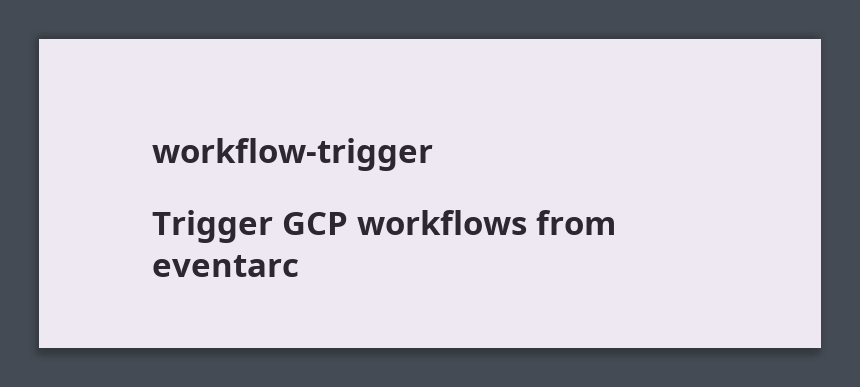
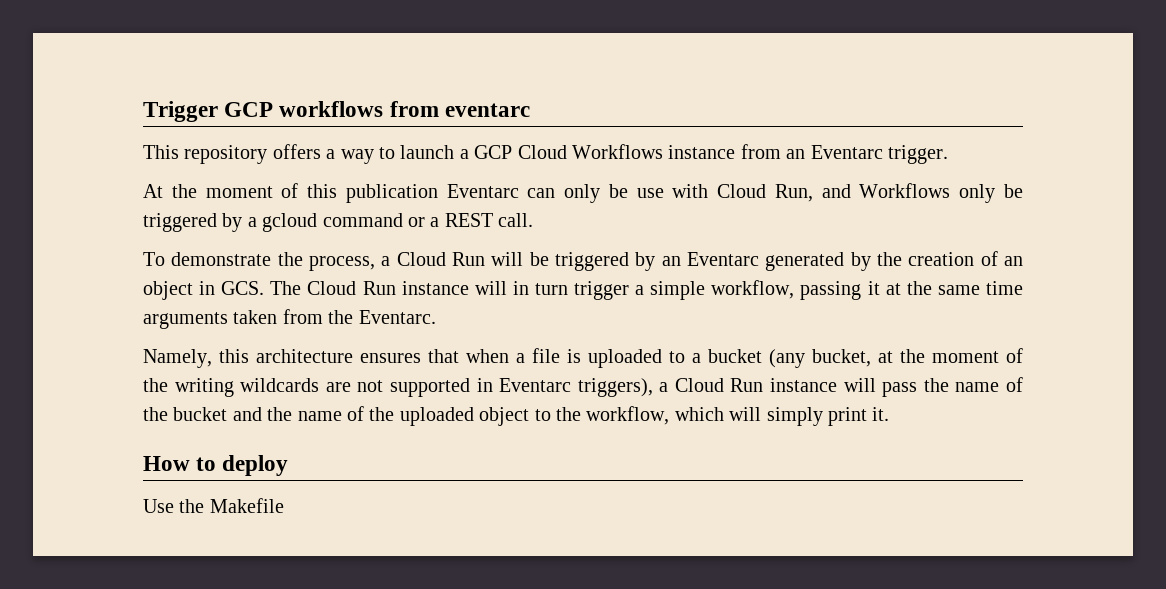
- workflow-trigger
+ This repository offers a way to launch a GCP Cloud Workflows instance from an Eventarc trigger.
+ At the moment of this publication Eventarc can only be use with Cloud Run, and Workflows only be triggered by a gcloud command or a REST call.
+ To demonstrate the process, a Cloud Run will be triggered by an Eventarc generated by the creation of an object in GCS. The Cloud Run instance will in turn trigger a simple workflow, passing it at the same time arguments taken from the Eventarc.
+ Namely, this architecture ensures that when a file is uploaded to a bucket (any bucket, at the moment of the writing wildcards are not supported in Eventarc triggers), a Cloud Run instance will pass the name of the bucket and the name of the uploaded object to the workflow, which will simply print it.
+ How to deploy
+ Use the Makefile

